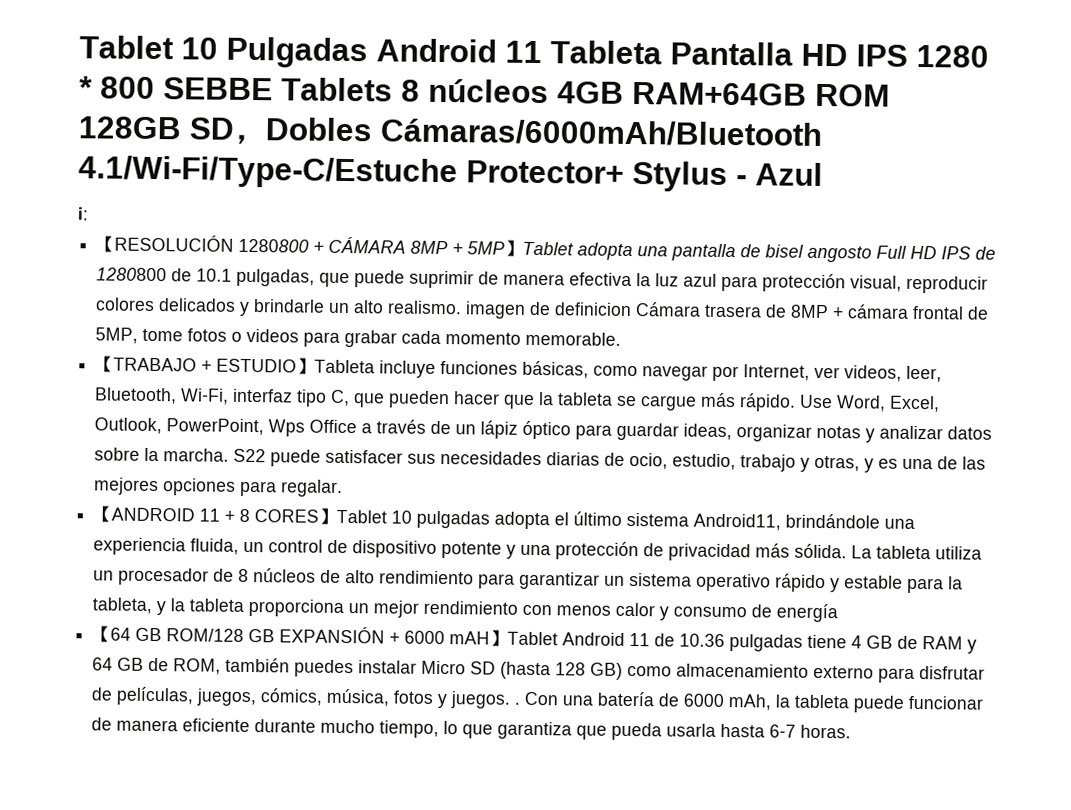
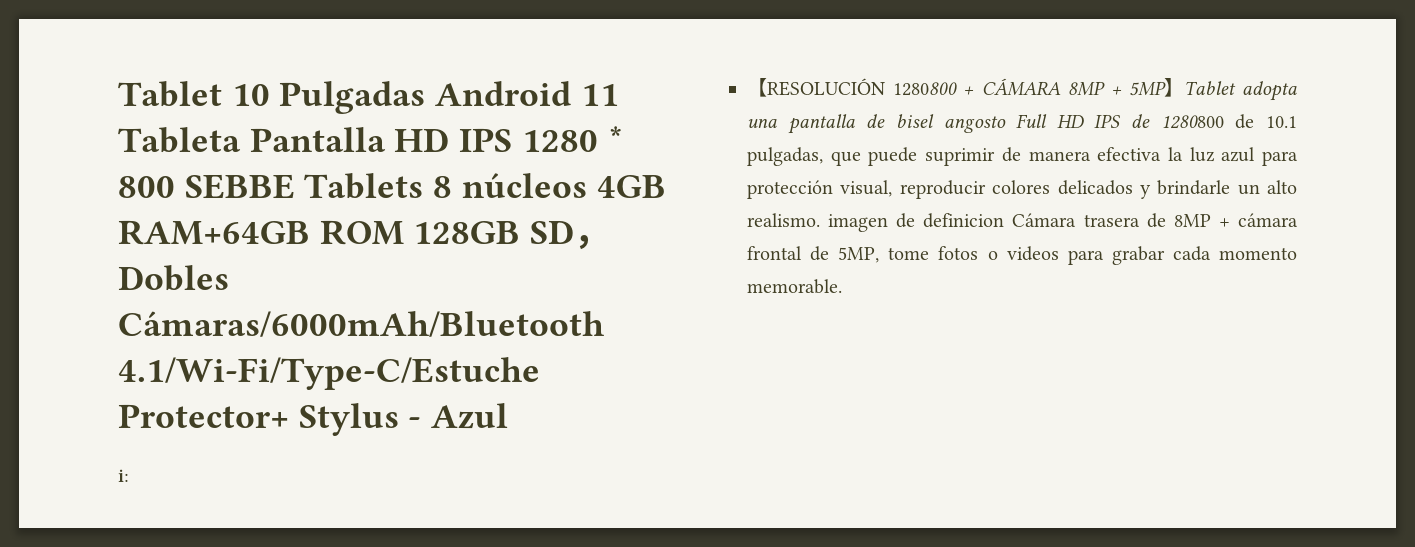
- 【TRABAJO + ESTUDIO】Tableta incluye funciones básicas, como navegar por Internet, ver videos, leer, Bluetooth, Wi-Fi, interfaz tipo C, que pueden hacer que la tableta se cargue más rápido. Use Word, Excel, Outlook, PowerPoint, Wps Office a través de un lápiz óptico para guardar ideas, organizar notas y analizar datos sobre la marcha. S22 puede satisfacer sus necesidades diarias de ocio, estudio, trabajo y otras, y es una de las mejores opciones para regalar.
- 【ANDROID 11 + 8 CORES】Tablet 10 pulgadas adopta el último sistema Android11, brindándole una experiencia fluida, un control de dispositivo potente y una protección de privacidad más sólida. La tableta utiliza un procesador de 8 núcleos de alto rendimiento para garantizar un sistema operativo rápido y estable para la tableta, y la tableta proporciona un mejor rendimiento con menos calor y consumo de energía
- 【64 GB ROM/128 GB EXPANSIÓN + 6000 mAH】Tablet Android 11 de 10.36 pulgadas tiene 4 GB de RAM y 64 GB de ROM, también puedes instalar Micro SD (hasta 128 GB) como almacenamiento externo para disfrutar de películas, juegos, cómics, música, fotos y juegos. . Con una batería de 6000 mAh, la tableta puede funcionar de manera eficiente durante mucho tiempo, lo que garantiza que pueda usarla hasta 6-7 horas.

